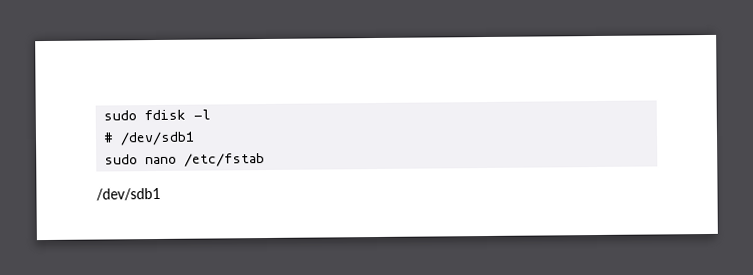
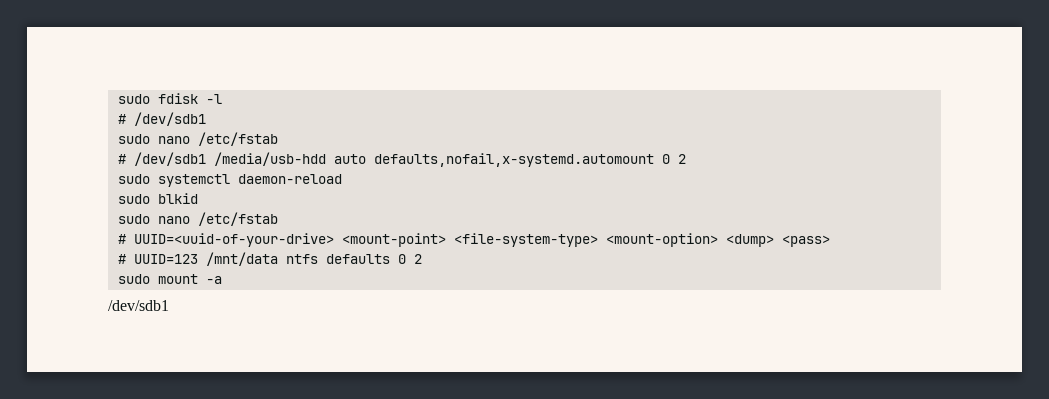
+ # /dev/sdb1 /media/usb-hdd auto defaults,nofail,x-systemd.automount 0 2
+ sudo systemctl daemon-reload
+ sudo blkid
+ sudo nano /etc/fstab
+ # UUID=<uuid-of-your-drive> <mount-point> <file-system-type> <mount-option> <dump> <pass>
+ # UUID=123 /mnt/data ntfs defaults 0 2
+ sudo mount -a

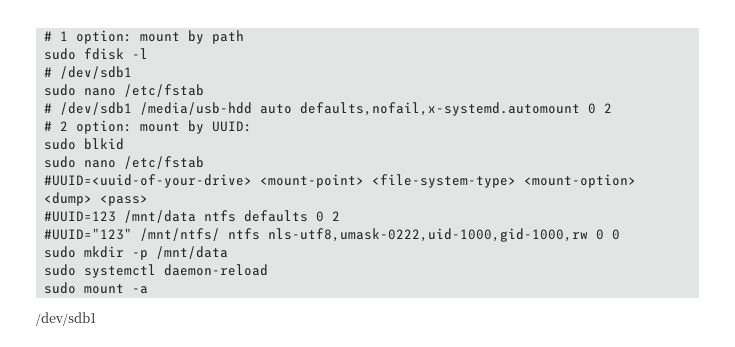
+ # 1 option: mount by path
- sudo systemctl daemon-reload
+ # 2 option: mount by UUID:
- # UUID=<uuid-of-your-drive> <mount-point> <file-system-type> <mount-option> <dump> <pass>
+ #UUID=<uuid-of-your-drive> <mount-point> <file-system-type> <mount-option> <dump> <pass>
- # UUID=123 /mnt/data ntfs defaults 0 2
+ #UUID=123 /mnt/data ntfs defaults 0 2
+ #UUID="123" /mnt/ntfs/ ntfs nls-utf8,umask-0222,uid-1000,gid-1000,rw 0 0
+ sudo mkdir -p /mnt/data
+ sudo systemctl daemon-reload

